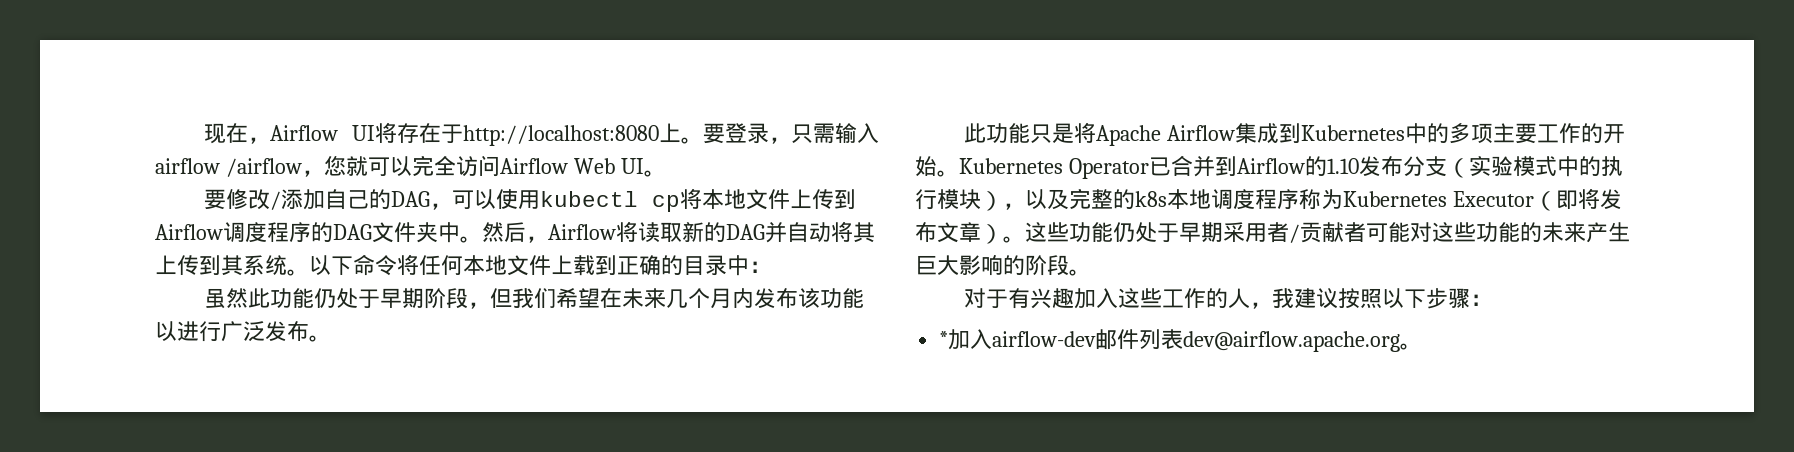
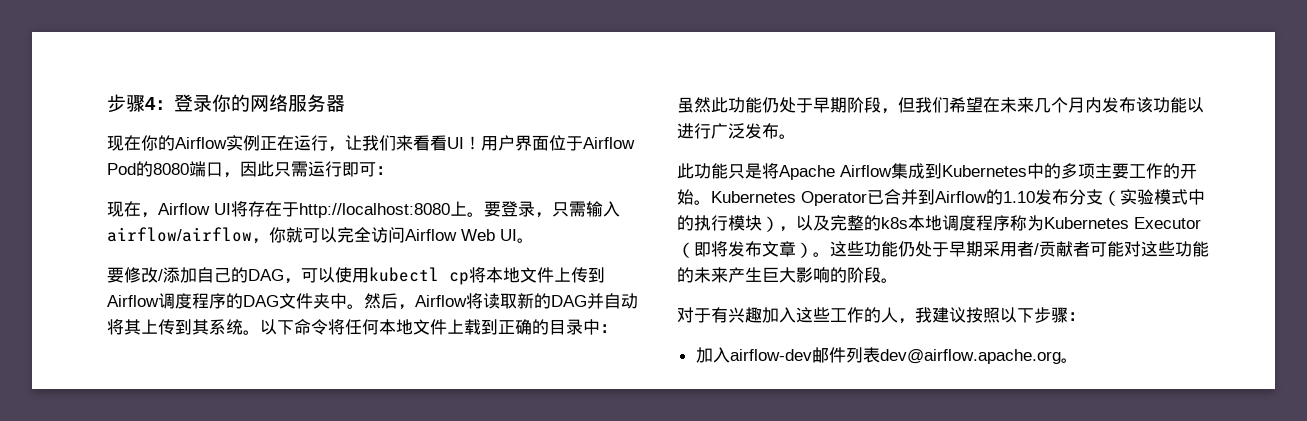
+ 步骤4：登录你的网络服务器
+ 现在你的Airflow实例正在运行，让我们来看看UI！用户界面位于Airflow Pod的8080端口，因此只需运行即可：
- 要登录，只需输入airflow /airflow，您就可以完全访问Airflow Web UI。
+ 要登录，只需输入airflow/airflow，你就可以完全访问Airflow Web UI。
- *加入airflow-dev邮件列表dev@airflow.apache.org。
+ 加入airflow-dev邮件列表dev@airflow.apache.org。

